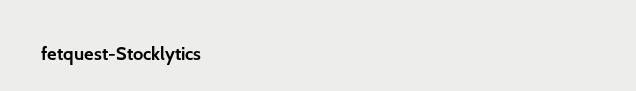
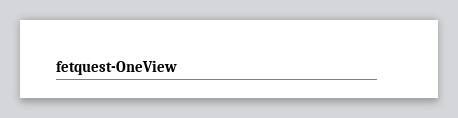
- fetquest-Stocklytics
+ fetquest-OneView

